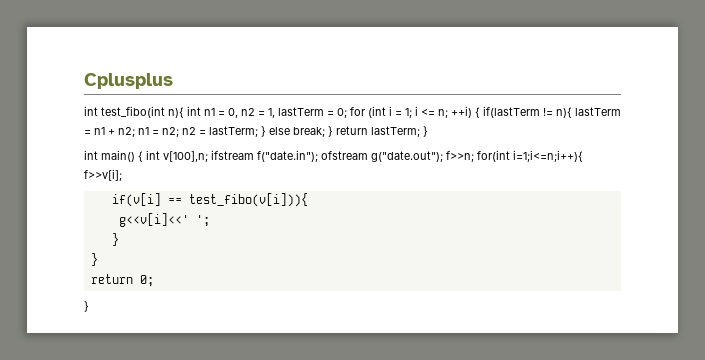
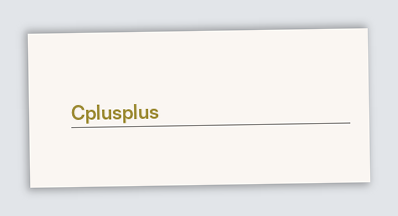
- int test_fibo(int n){ int n1 = 0, n2 = 1, lastTerm = 0; for (int i = 1; i <= n; ++i) { if(lastTerm != n){ lastTerm = n1 + n2; n1 = n2; n2 = lastTerm; } else break; } return lastTerm; }
- int main() { int v[100],n; ifstream f("date.in"); ofstream g("date.out"); f>>n; for(int i=1;i<=n;i++){ f>>v[i];
- if(v[i] == test_fibo(v[i])){
- g<<v[i]<<' ';
- }
- }
- return 0;
- }

